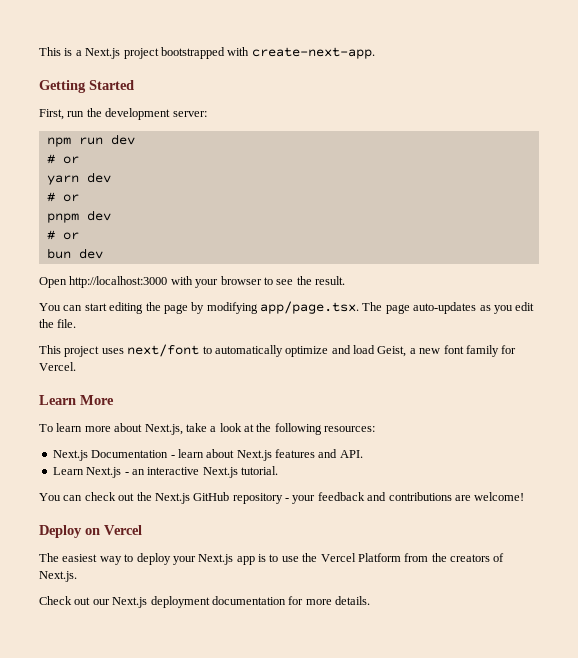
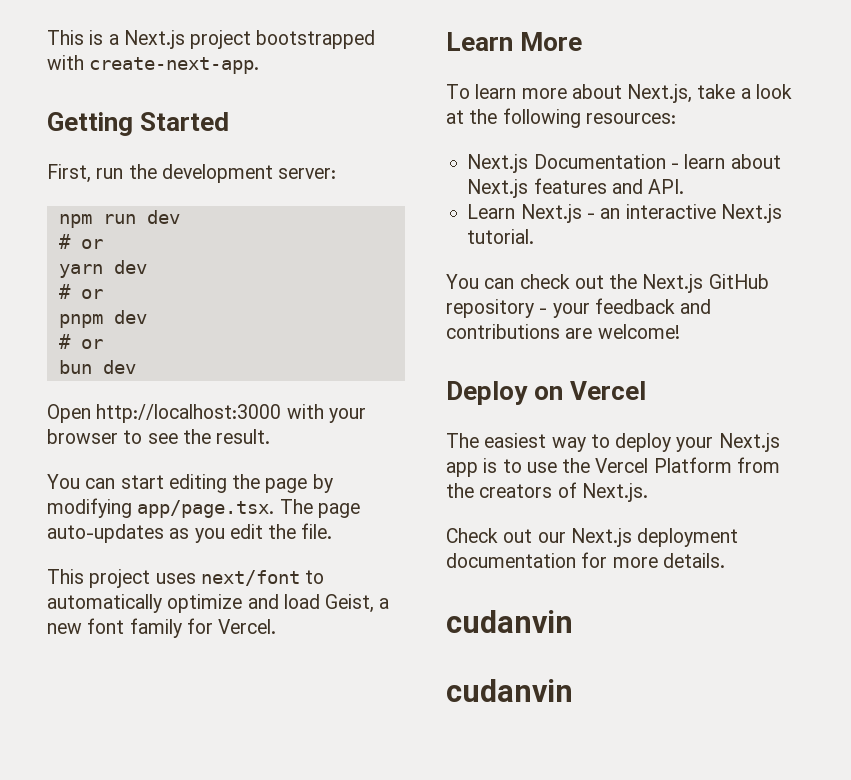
  Check out our Next.js deployment documentation for more details.
+ cudanvin
+ cudanvin

